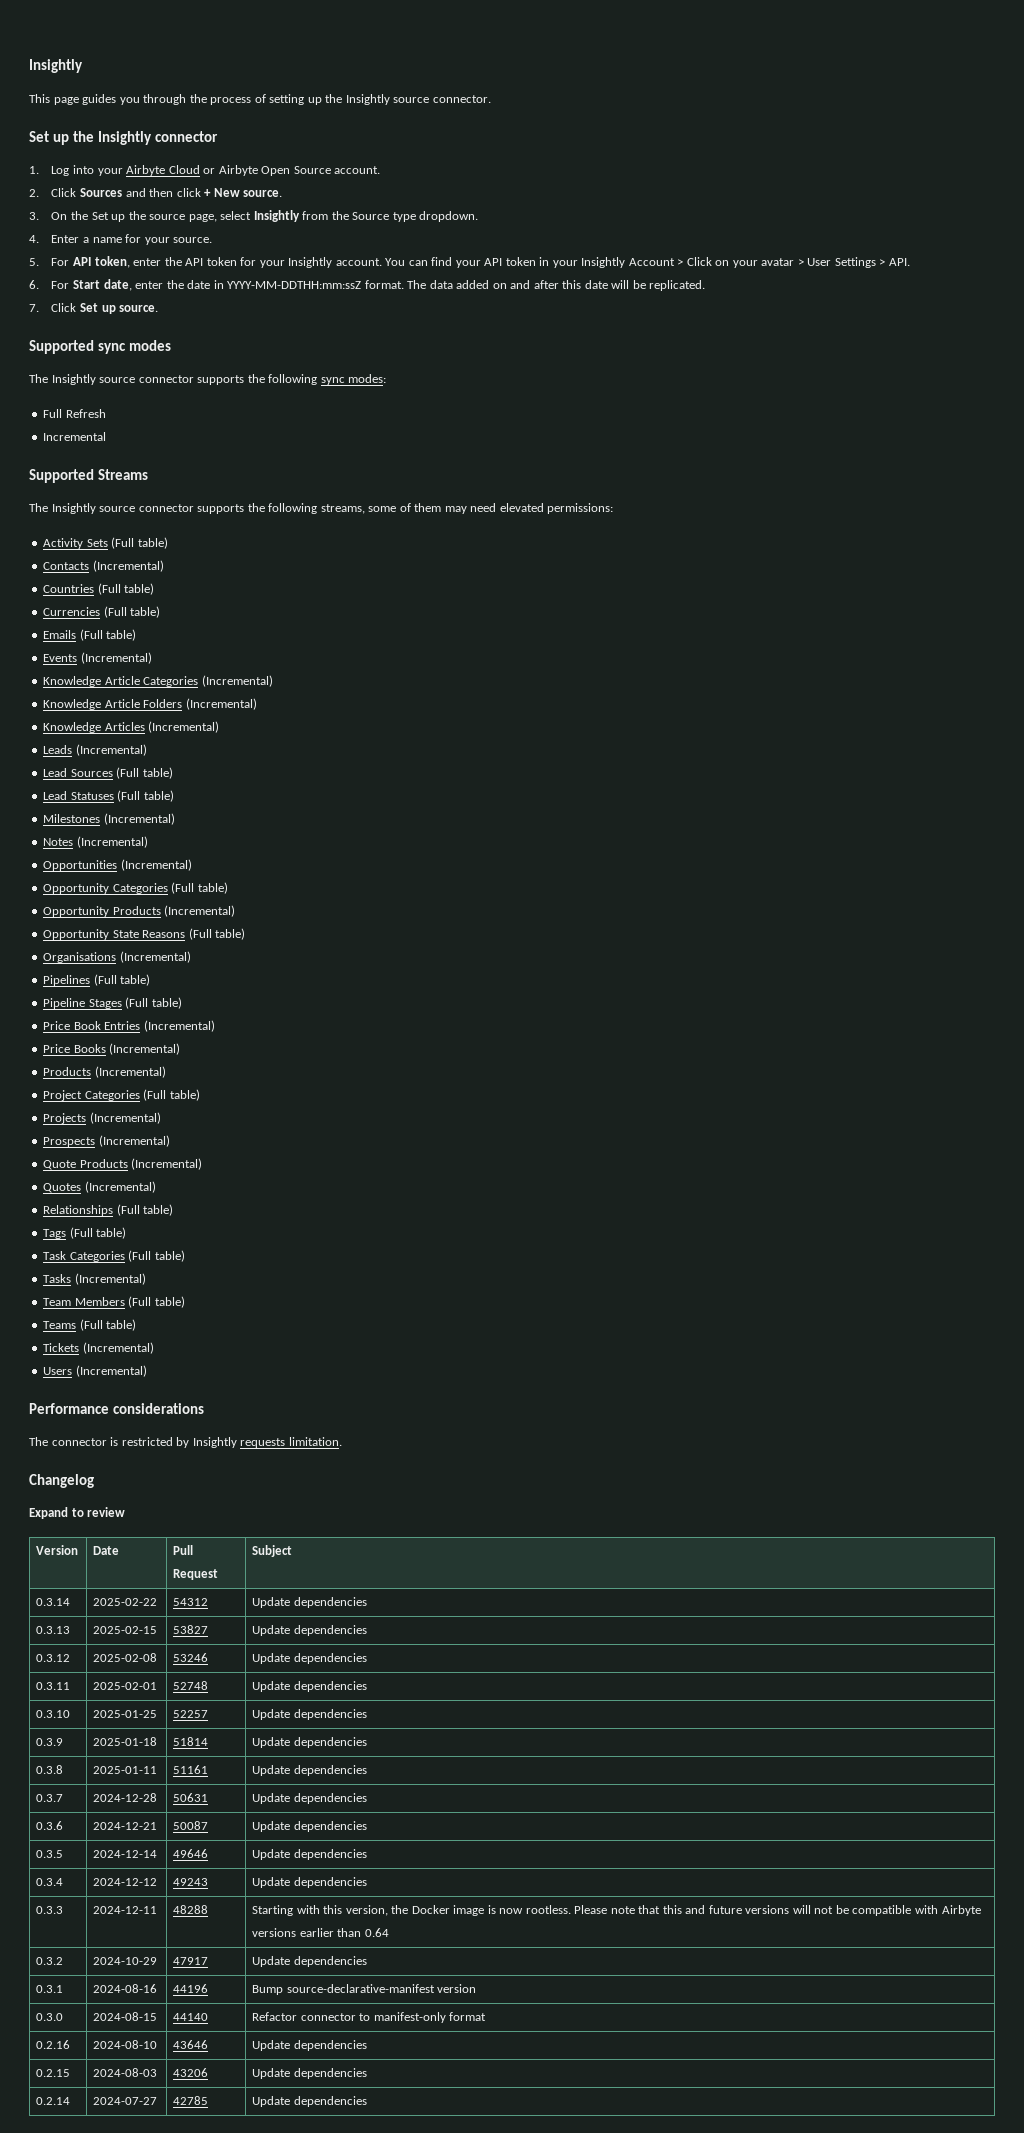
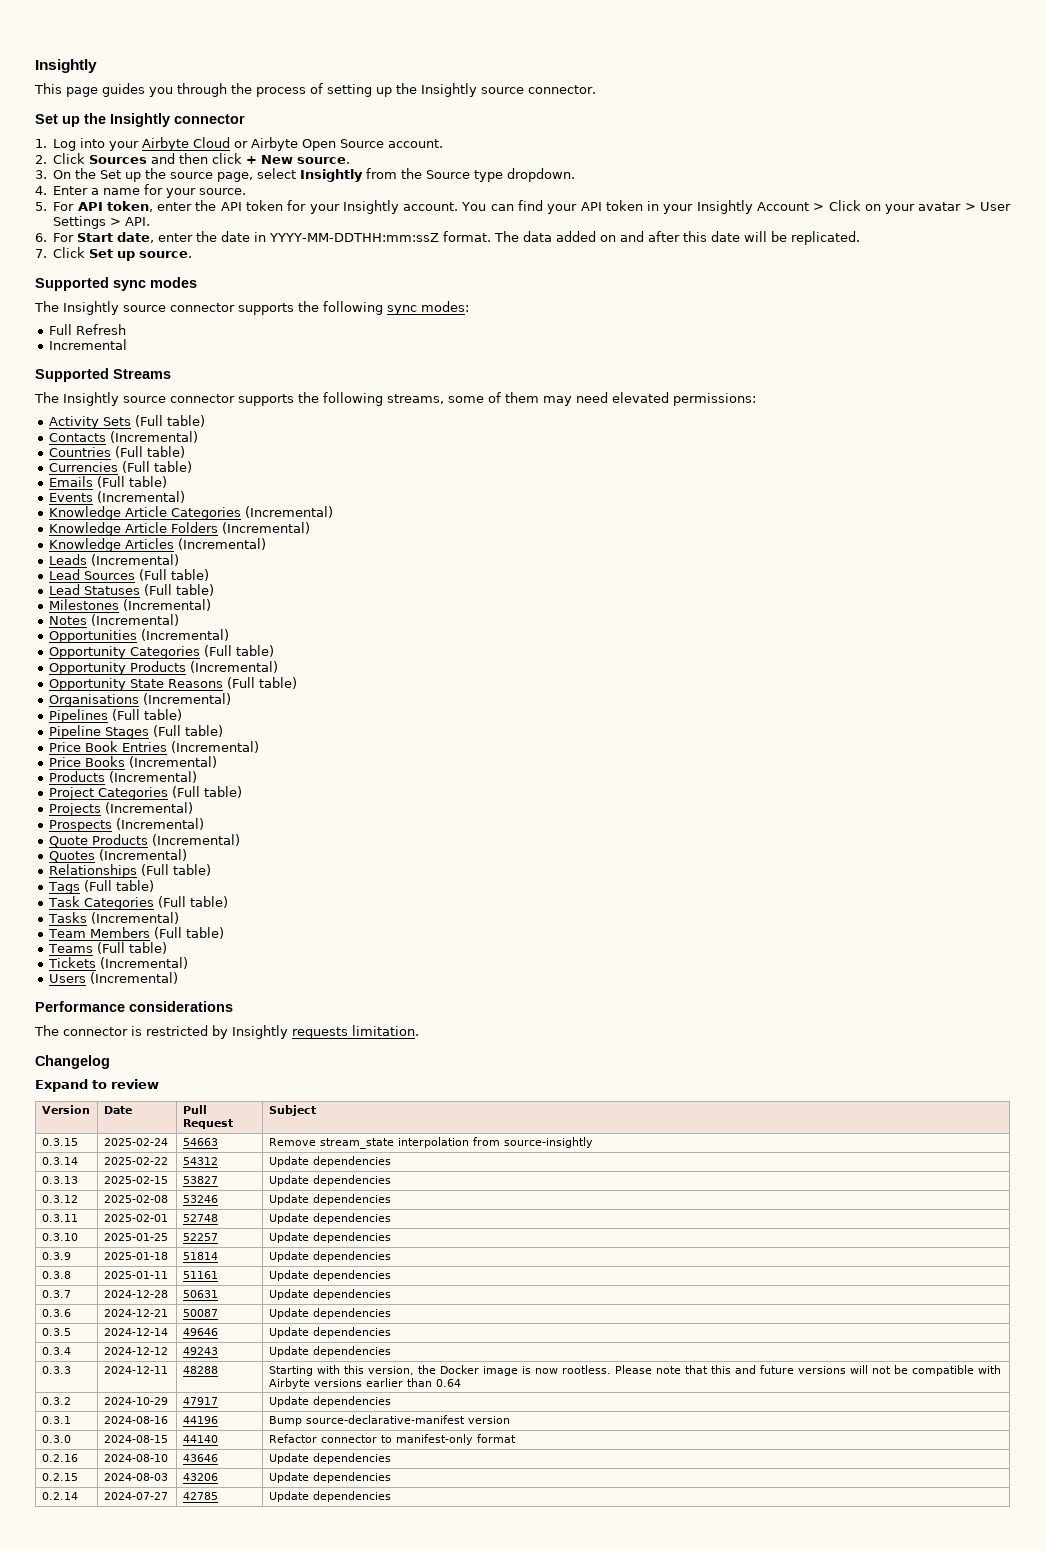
+ 0.3.15 | 2025-02-24 | 54663 | Remove stream_state interpolation from source-insightly

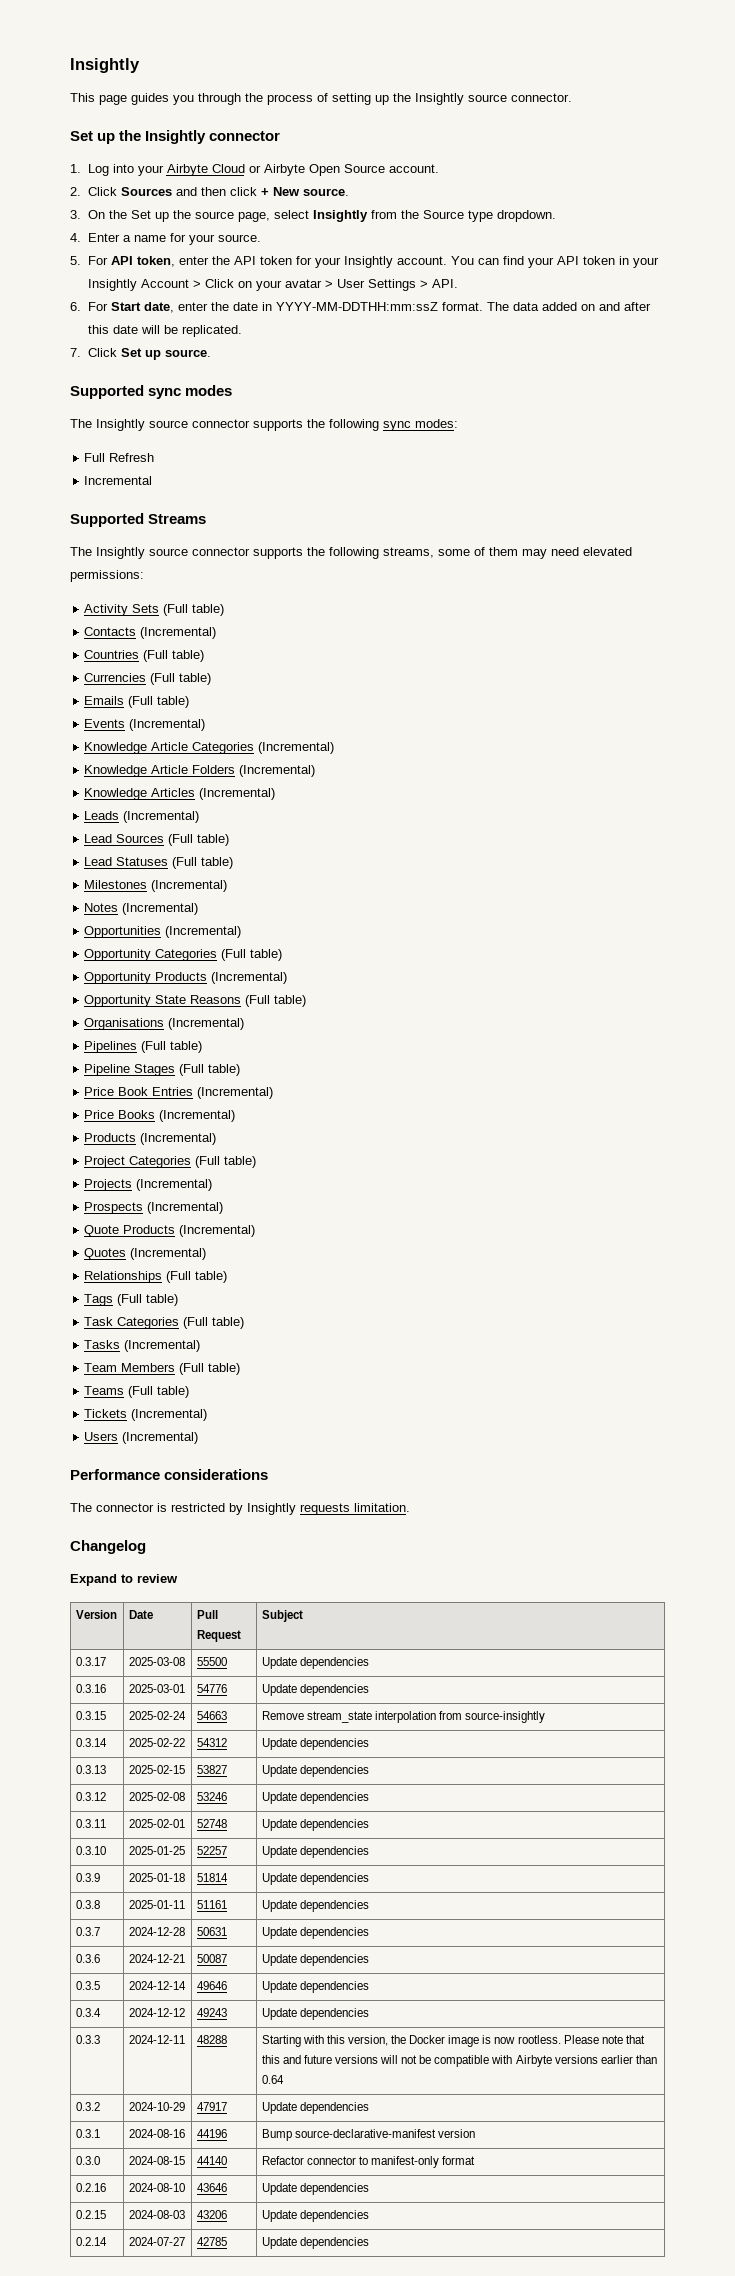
+ 0.3.17 | 2025-03-08 | 55500 | Update dependencies
+ 0.3.16 | 2025-03-01 | 54776 | Update dependencies

